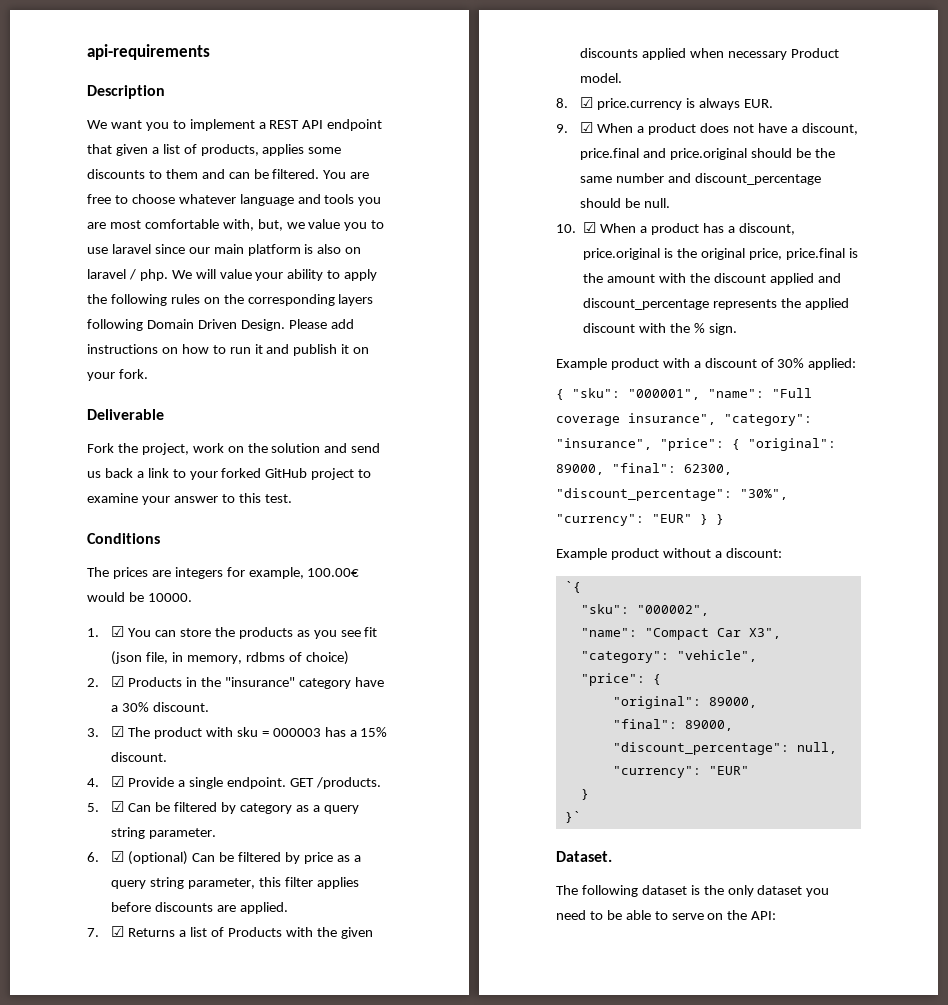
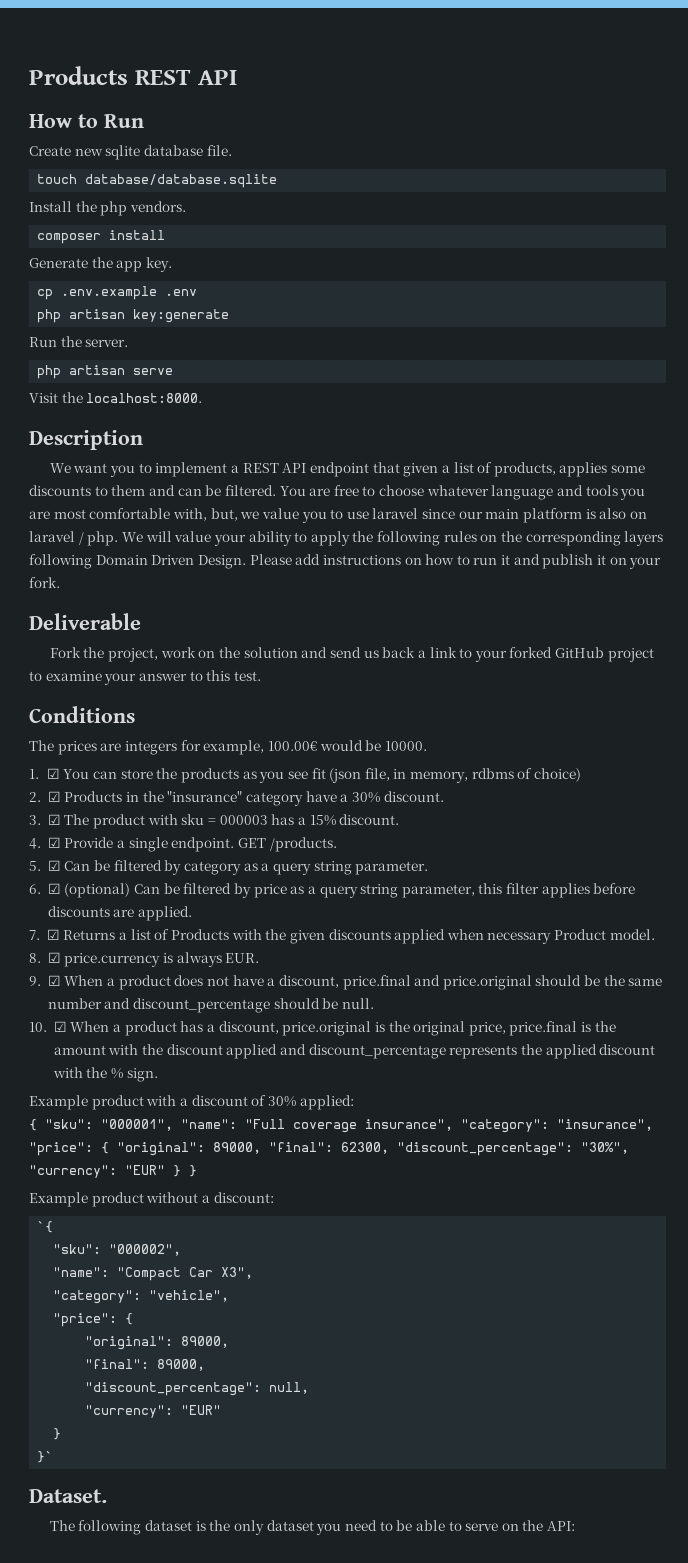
- api-requirements
+ Products REST API
+ How to Run
+ Create new sqlite database file.
+ touch database/database.sqlite
+ Install the php vendors.
+ composer install
+ Generate the app key.
+ cp .env.example .env
+ php artisan key:generate
+ Run the server.
+ php artisan serve
+ Visit the localhost:8000.

